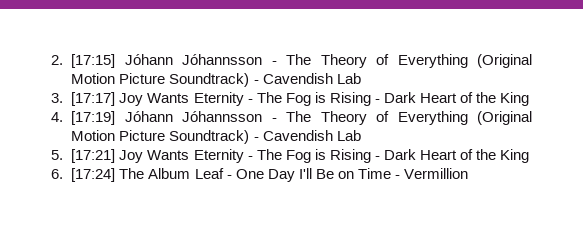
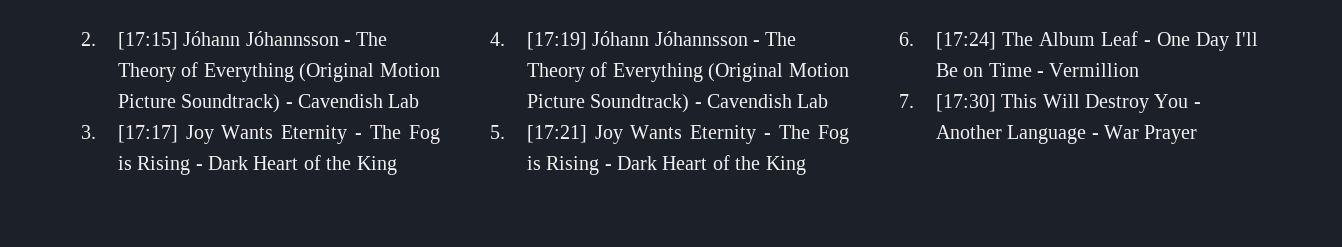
+ 7. [17:30] This Will Destroy You - Another Language - War Prayer

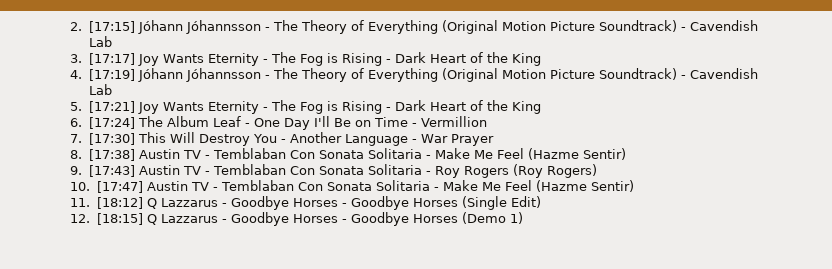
+ 8. [17:38] Austin TV - Temblaban Con Sonata Solitaria - Make Me Feel (Hazme Sentir)
+ 9. [17:43] Austin TV - Temblaban Con Sonata Solitaria - Roy Rogers (Roy Rogers)
+ 10. [17:47] Austin TV - Temblaban Con Sonata Solitaria - Make Me Feel (Hazme Sentir)
+ 11. [18:12] Q Lazzarus - Goodbye Horses - Goodbye Horses (Single Edit)
+ 12. [18:15] Q Lazzarus - Goodbye Horses - Goodbye Horses (Demo 1)

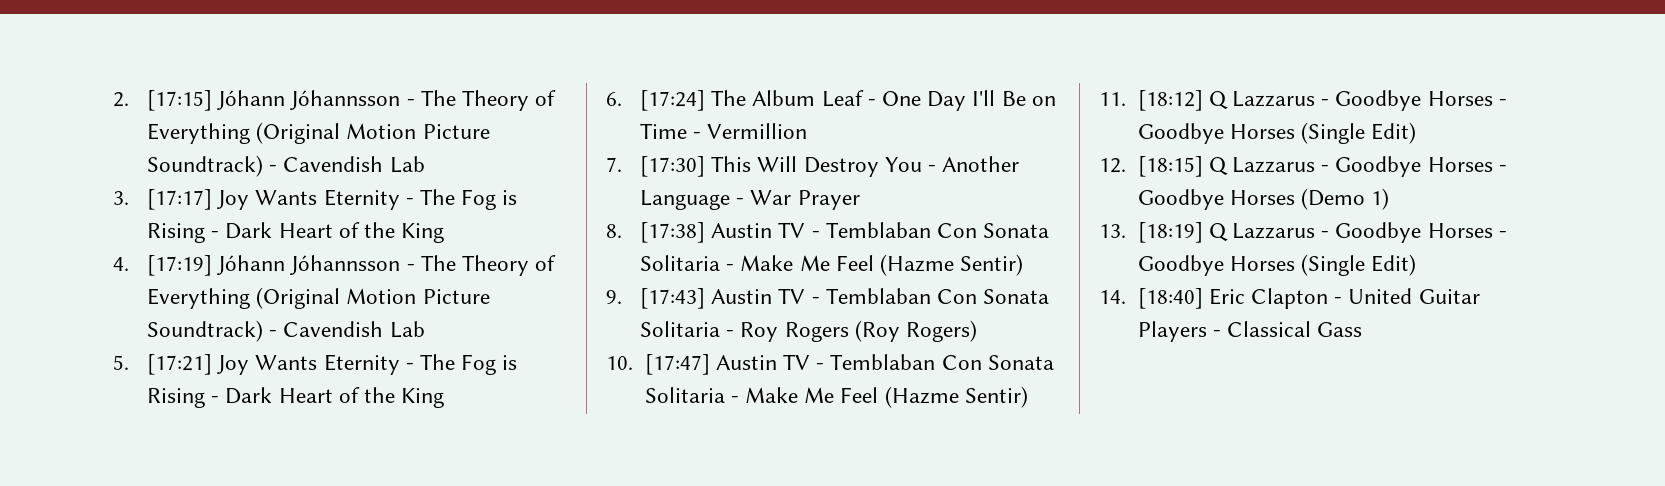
+ 13. [18:19] Q Lazzarus - Goodbye Horses - Goodbye Horses (Single Edit)
+ 14. [18:40] Eric Clapton - United Guitar Players - Classical Gass

